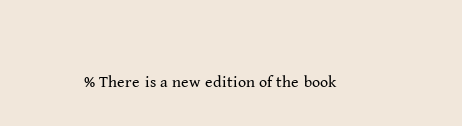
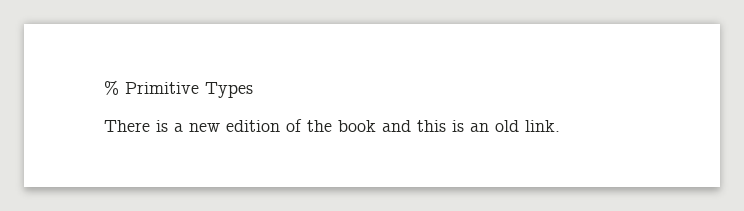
- % There is a new edition of the book
+ % Primitive Types
+ There is a new edition of the book and this is an old link.

